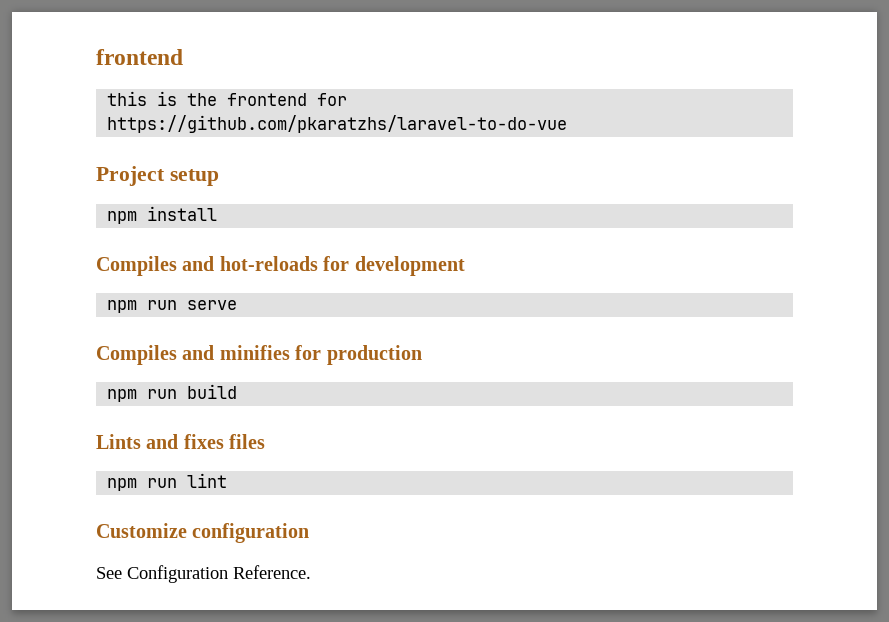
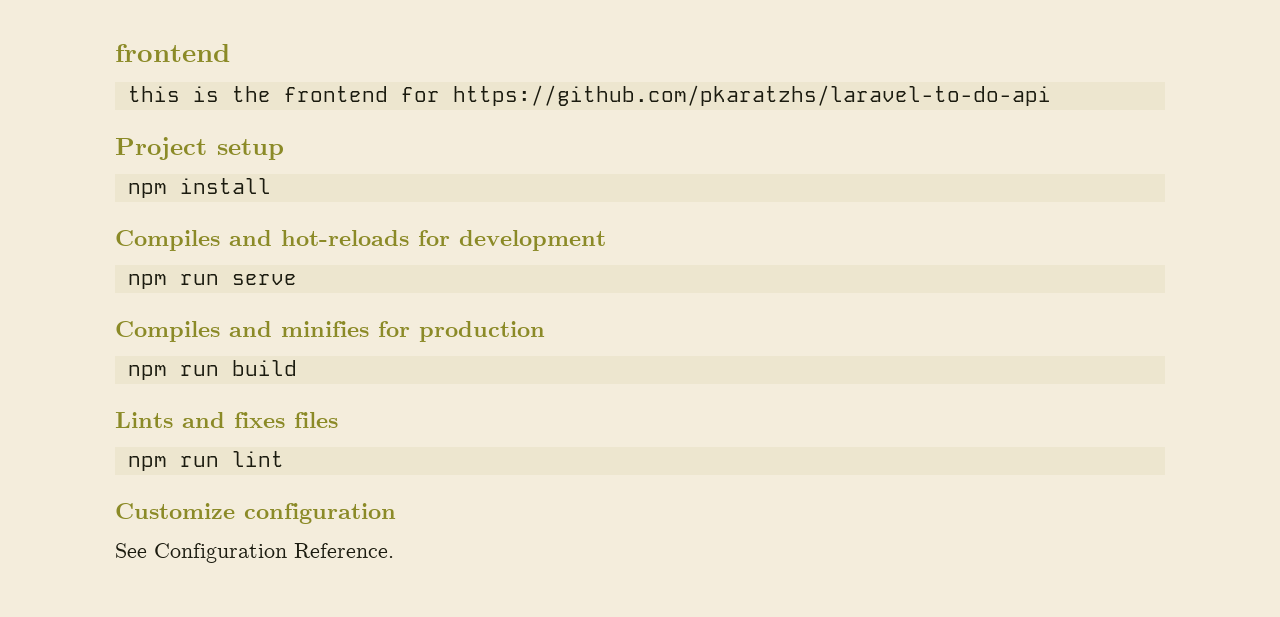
- this is the frontend for https://github.com/pkaratzhs/laravel-to-do-vue
+ this is the frontend for https://github.com/pkaratzhs/laravel-to-do-api

